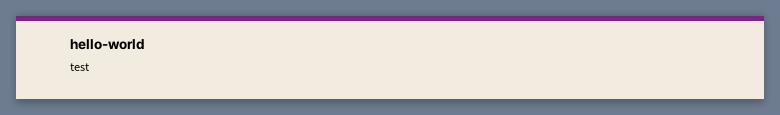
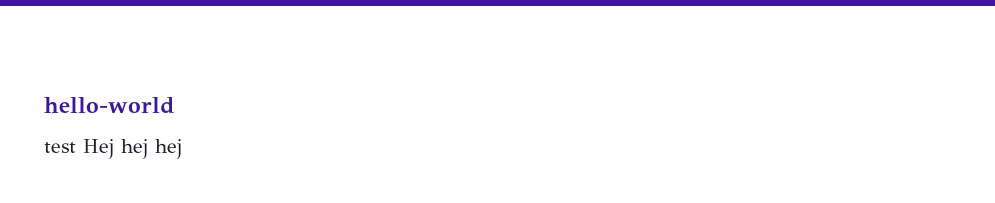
- test
+ test Hej hej hej

